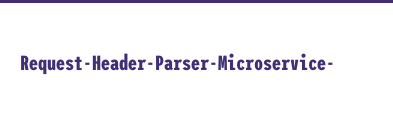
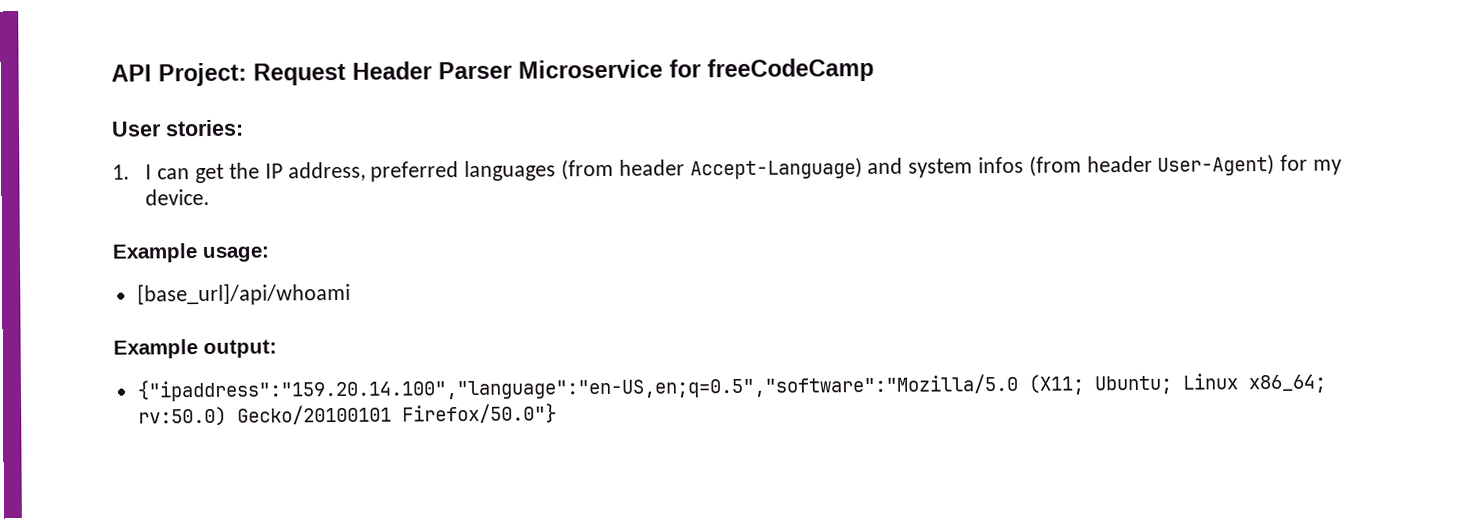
- Request-Header-Parser-Microservice-
+ API Project: Request Header Parser Microservice for freeCodeCamp
+ User stories:
+ 1. I can get the IP address, preferred languages (from header Accept-Language) and system infos (from header User-Agent) for my device.
+ Example usage:
+ [base_url]/api/whoami
+ Example output:
+ {"ipaddress":"159.20.14.100","language":"en-US,en;q=0.5","software":"Mozilla/5.0 (X11; Ubuntu; Linux x86_64; rv:50.0) Gecko/20100101 Firefox/50.0"}

